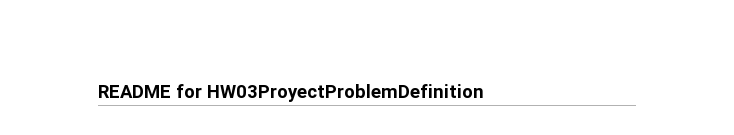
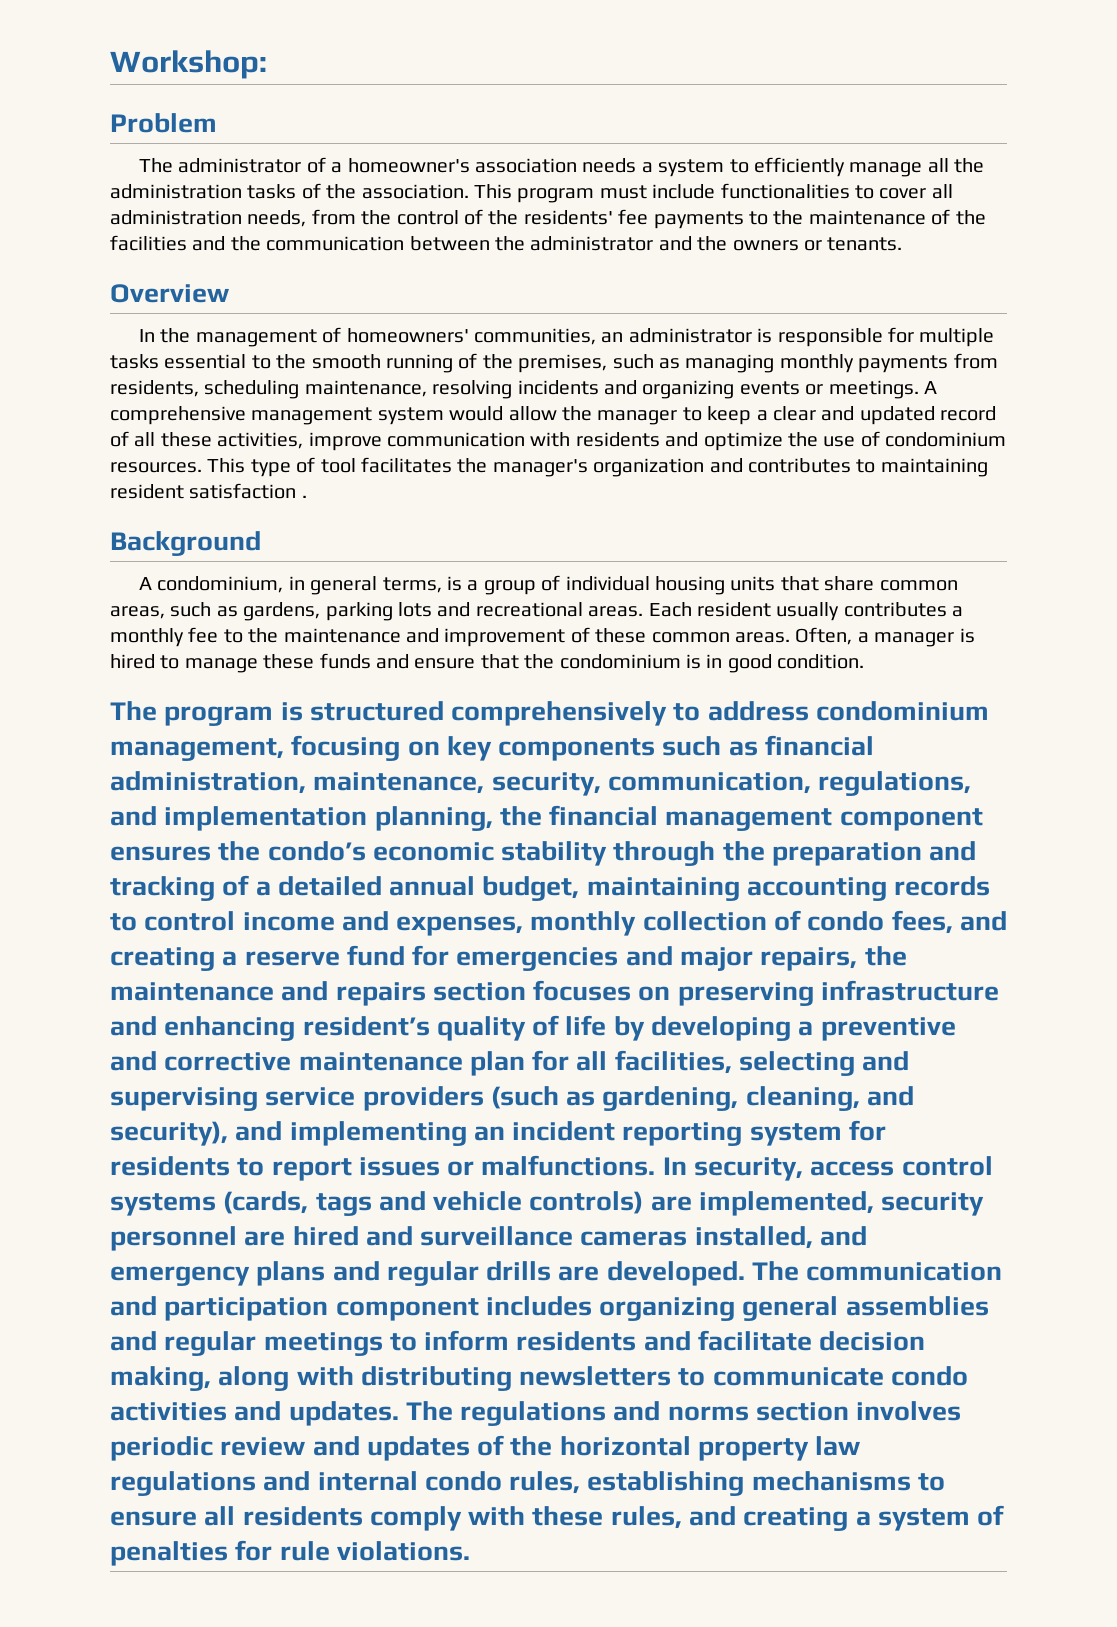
- README for HW03ProyectProblemDefinition
+ Workshop:
+ Problem
+ The administrator of a homeowner's association needs a system to efficiently manage all the administration tasks of the association. This program must include functionalities to cover all administration needs, from the control of the residents' fee payments to the maintenance of the facilities and the communication between the administrator and the owners or tenants.
+ Overview
+ In the management of homeowners' communities, an administrator is responsible for multiple tasks essential to the smooth running of the premises, such as managing monthly payments from residents, scheduling maintenance, resolving incidents and organizing events or meetings. A comprehensive management system would allow the manager to keep a clear and updated record of all these activities, improve communication with residents and optimize the use of condominium resources. This type of tool facilitates the manager's organization and contributes to maintaining resident satisfaction .
+ Background
+ A condominium, in general terms, is a group of individual housing units that share common areas, such as gardens, parking lots and recreational areas. Each resident usually contributes a monthly fee to the maintenance and improvement of these common areas. Often, a manager is hired to manage these funds and ensure that the condominium is in good condition.
+ The program is structured comprehensively to address condominium management, focusing on key components such as financial administration, maintenance, security, communication, regulations, and implementation planning, the financial management component ensures the condo’s economic stability through the preparation and tracking of a detailed annual budget, maintaining accounting records to control income and expenses, monthly collection of condo fees, and creating a reserve fund for emergencies and major repairs, the maintenance and repairs section focuses on preserving infrastructure and enhancing resident’s quality of life by developing a preventive and corrective maintenance plan for all facilities, selecting and supervising service providers (such as gardening, cleaning, and security), and implementing an incident reporting system for residents to report issues or malfunctions. In security, access control systems (cards, tags and vehicle controls) are implemented, security personnel are hired and surveillance cameras installed, and emergency plans and regular drills are developed. The communication and participation component includes organizing general assemblies and regular meetings to inform residents and facilitate decision making, along with distributing newsletters to communicate condo activities and updates. The regulations and norms section involves periodic review and updates of the horizontal property law regulations and internal condo rules, establishing mechanisms to ensure all residents comply with these rules, and creating a system of penalties for rule violations.

